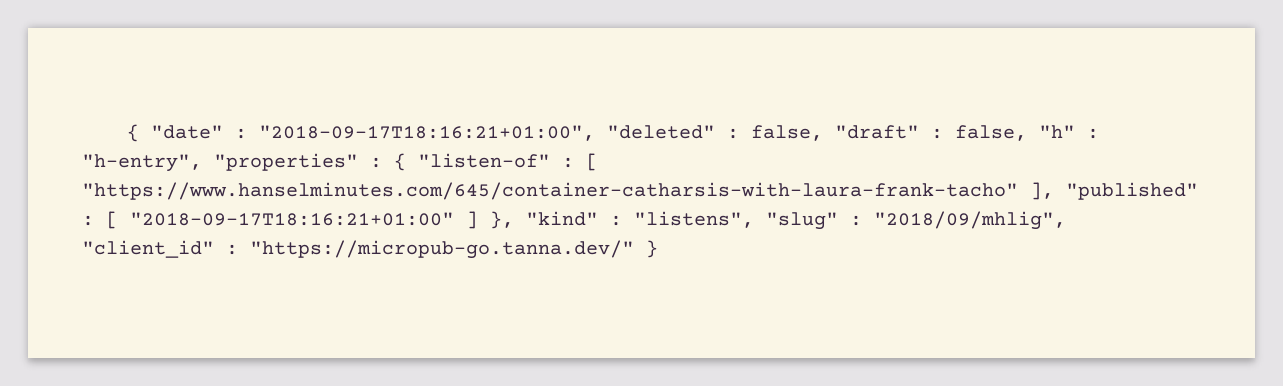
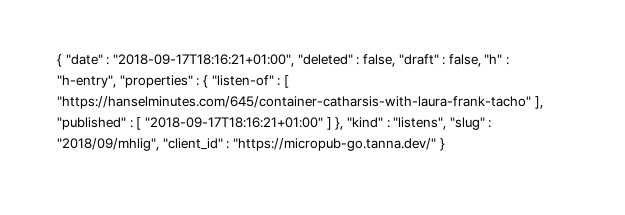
- { "date" : "2018-09-17T18:16:21+01:00", "deleted" : false, "draft" : false, "h" : "h-entry", "properties" : { "listen-of" : [ "https://www.hanselminutes.com/645/container-catharsis-with-laura-frank-tacho" ], "published" : [ "2018-09-17T18:16:21+01:00" ] }, "kind" : "listens", "slug" : "2018/09/mhlig", "client_id" : "https://micropub-go.tanna.dev/" }
+ { "date" : "2018-09-17T18:16:21+01:00", "deleted" : false, "draft" : false, "h" : "h-entry", "properties" : { "listen-of" : [ "https://hanselminutes.com/645/container-catharsis-with-laura-frank-tacho" ], "published" : [ "2018-09-17T18:16:21+01:00" ] }, "kind" : "listens", "slug" : "2018/09/mhlig", "client_id" : "https://micropub-go.tanna.dev/" }

